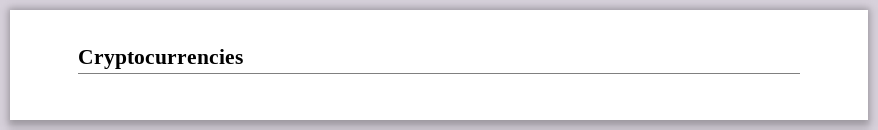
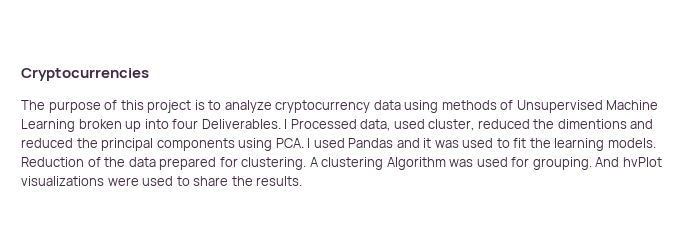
+ The purpose of this project is to analyze cryptocurrency data using methods of Unsupervised Machine Learning broken up into four Deliverables. I Processed data, used cluster, reduced the dimentions and reduced the principal components using PCA. I used Pandas and it was used to fit the learning models. Reduction of the data prepared for clustering. A clustering Algorithm was used for grouping. And hvPlot visualizations were used to share the results.

